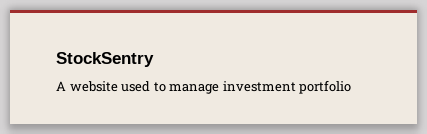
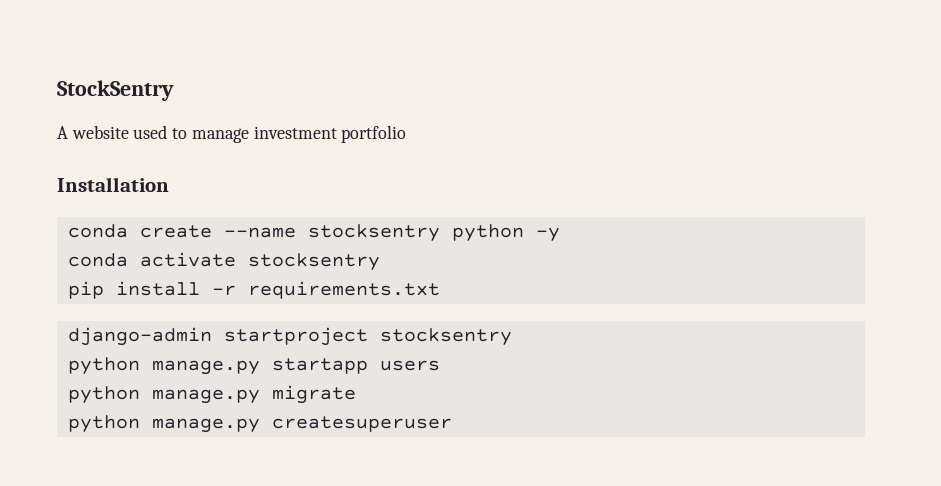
+ Installation
+ conda create --name stocksentry python -y
+ conda activate stocksentry
+ pip install -r requirements.txt
+ django-admin startproject stocksentry
+ python manage.py startapp users
+ python manage.py migrate
+ python manage.py createsuperuser

